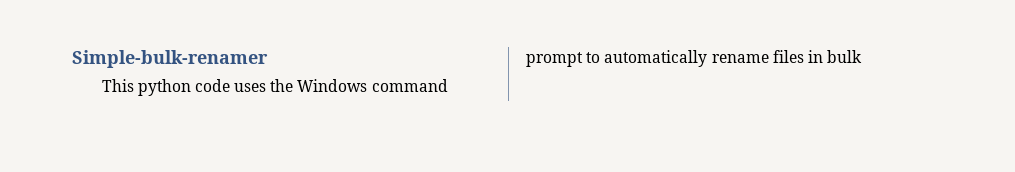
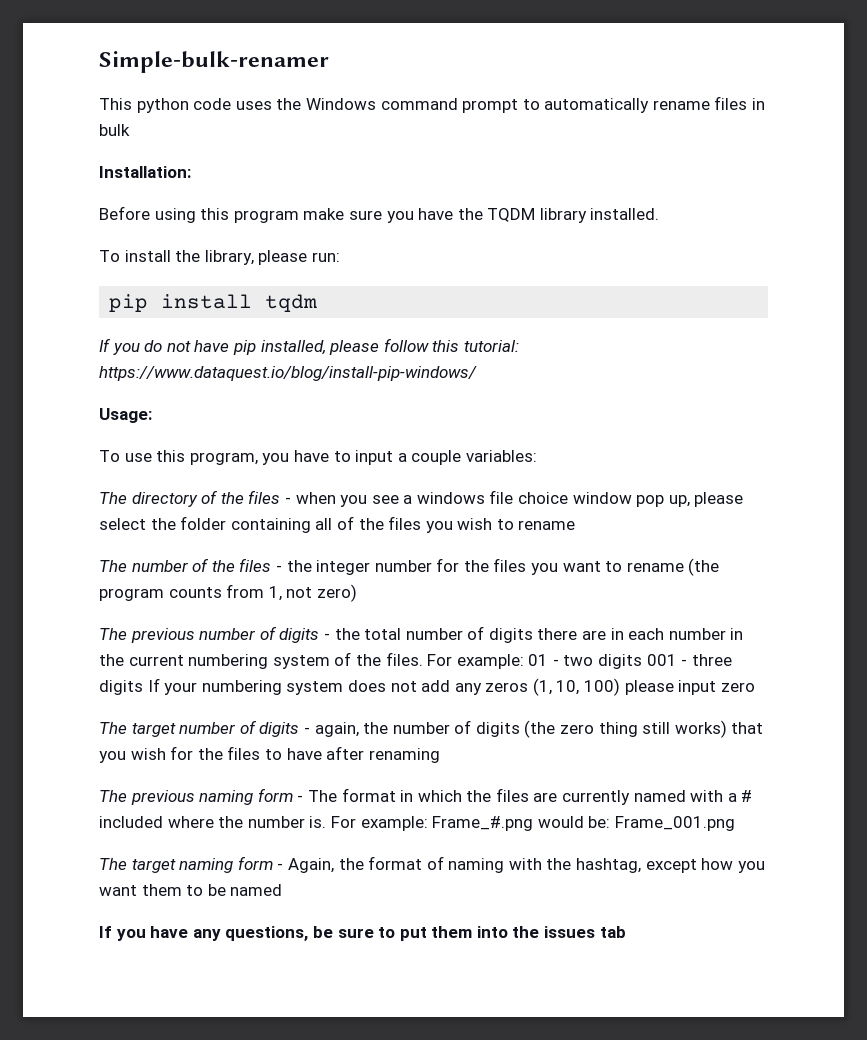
+ Installation:
+ Before using this program make sure you have the TQDM library installed.
+ To install the library, please run:
+ pip install tqdm
+ If you do not have pip installed, please follow this tutorial: https://www.dataquest.io/blog/install-pip-windows/
+ Usage:
+ To use this program, you have to input a couple variables:
+ The directory of the files - when you see a windows file choice window pop up, please select the folder containing all of the files you wish to rename
+ The number of the files - the integer number for the files you want to rename (the program counts from 1, not zero)
+ The previous number of digits - the total number of digits there are in each number in the current numbering system of the files. For example: 01 - two digits 001 - three digits If your numbering system does not add any zeros (1, 10, 100) please input zero
+ The target number of digits - again, the number of digits (the zero thing still works) that you wish for the files to have after renaming
+ The previous naming form - The format in which the files are currently named with a # included where the number is. For example: Frame_#.png would be: Frame_001.png
+ The target naming form - Again, the format of naming with the hashtag, except how you want them to be named
+ If you have any questions, be sure to put them into the issues tab

